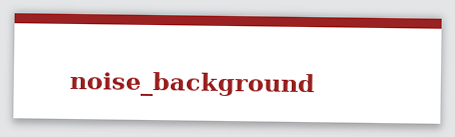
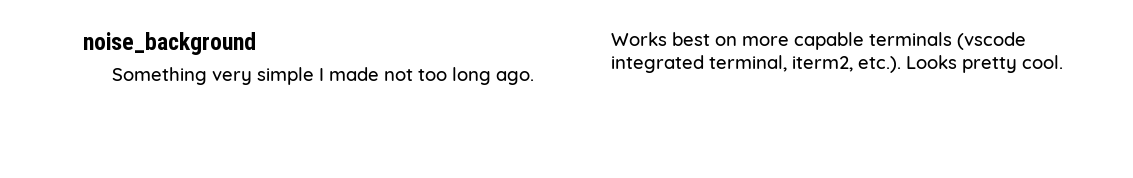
+ Something very simple I made not too long ago. Works best on more capable terminals (vscode integrated terminal, iterm2, etc.). Looks pretty cool.

